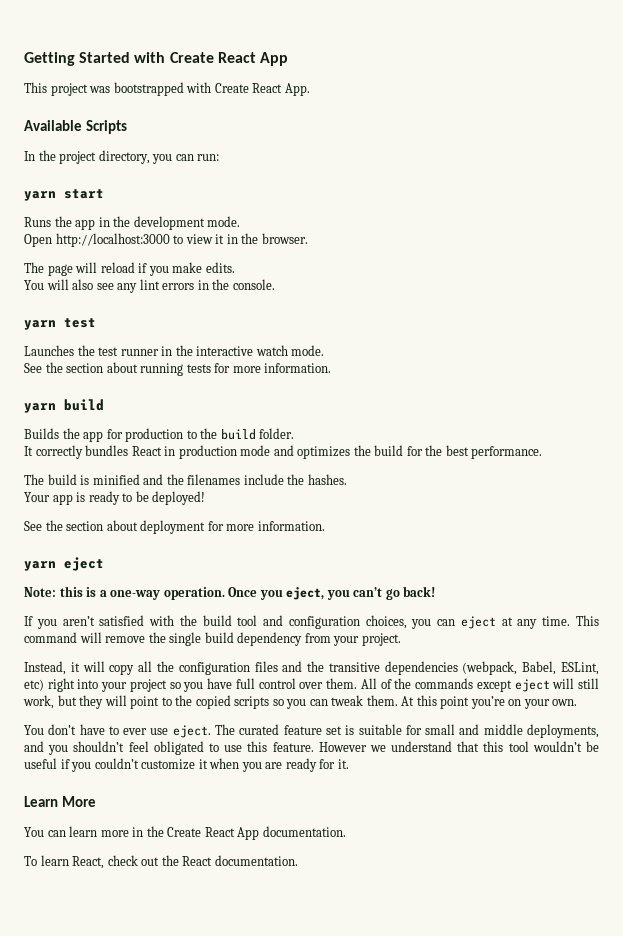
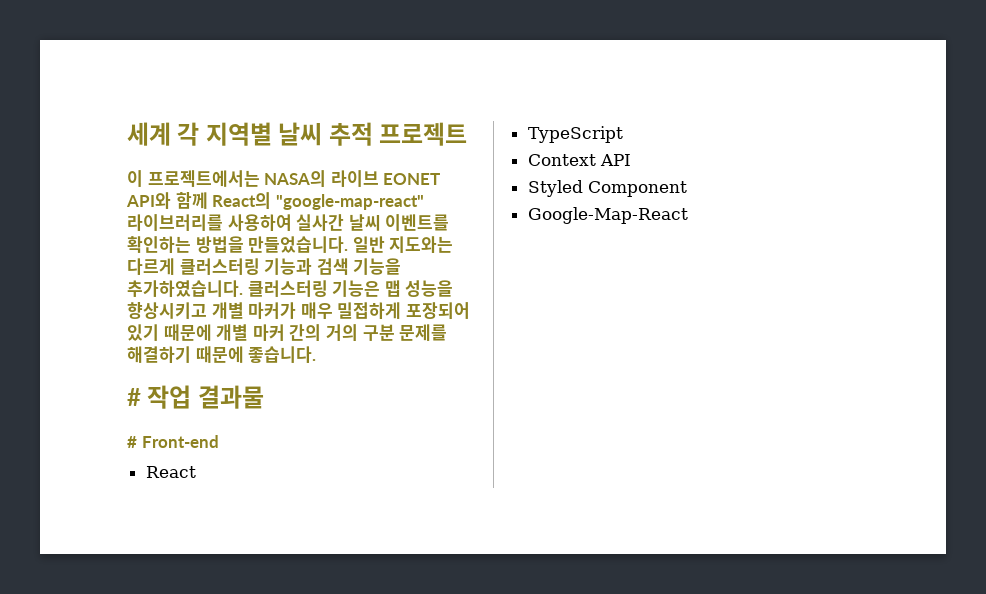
- Getting Started with Create React App
- This project was bootstrapped with Create React App.
- Available Scripts
- In the project directory, you can run:
- yarn start
- Runs the app in the development mode.
- Open http://localhost:3000 to view it in the browser.
- The page will reload if you make edits.
- You will also see any lint errors in the console.
- yarn test
- Launches the test runner in the interactive watch mode.
- See the section about running tests for more information.
- yarn build
- Builds the app for production to the build folder.
- It correctly bundles React in production mode and optimizes the build for the best performance.
- The build is minified and the filenames include the hashes.
- Your app is ready to be deployed!
- See the section about deployment for more information.
- yarn eject
- Note: this is a one-way operation. Once you eject, you can’t go back!
- If you aren’t satisfied with the build tool and configuration choices, you can eject at any time. This command will remove the single build dependency from your project.
- Instead, it will copy all the configuration files and the transitive dependencies (webpack, Babel, ESLint, etc) right into your project so you have full control over them. All of the commands except eject will still work, but they will point to the copied scripts so you can tweak them. At this point you’re on your own.
- You don’t have to ever use eject. The curated feature set is suitable for small and middle deployments, and you shouldn’t feel obligated to use this feature. However we understand that this tool wouldn’t be useful if you couldn’t customize it when you are ready for it.
- Learn More
- You can learn more in the Create React App documentation.
- To learn React, check out the React documentation.
+ 세계 각 지역별 날씨 추적 프로젝트
+ 이 프로젝트에서는 NASA의 라이브 EONET API와 함께 React의 "google-map-react" 라이브러리를 사용하여 실사간 날씨 이벤트를 확인하는 방법을 만들었습니다. 일반 지도와는 다르게 클러스터링 기능과 검색 기능을 추가하였습니다. 클러스터링 기능은 맵 성능을 향상시키고 개별 마커가 매우 밀접하게 포장되어 있기 때문에 개별 마커 간의 거의 구분 문제를 해결하기 때문에 좋습니다.
+ # 작업 결과물
+ # Front-end
+ React
+ TypeScript
+ Context API
+ Styled Component
+ Google-Map-React

